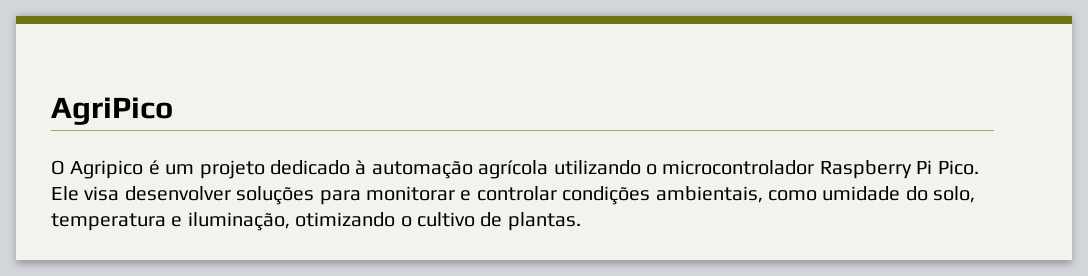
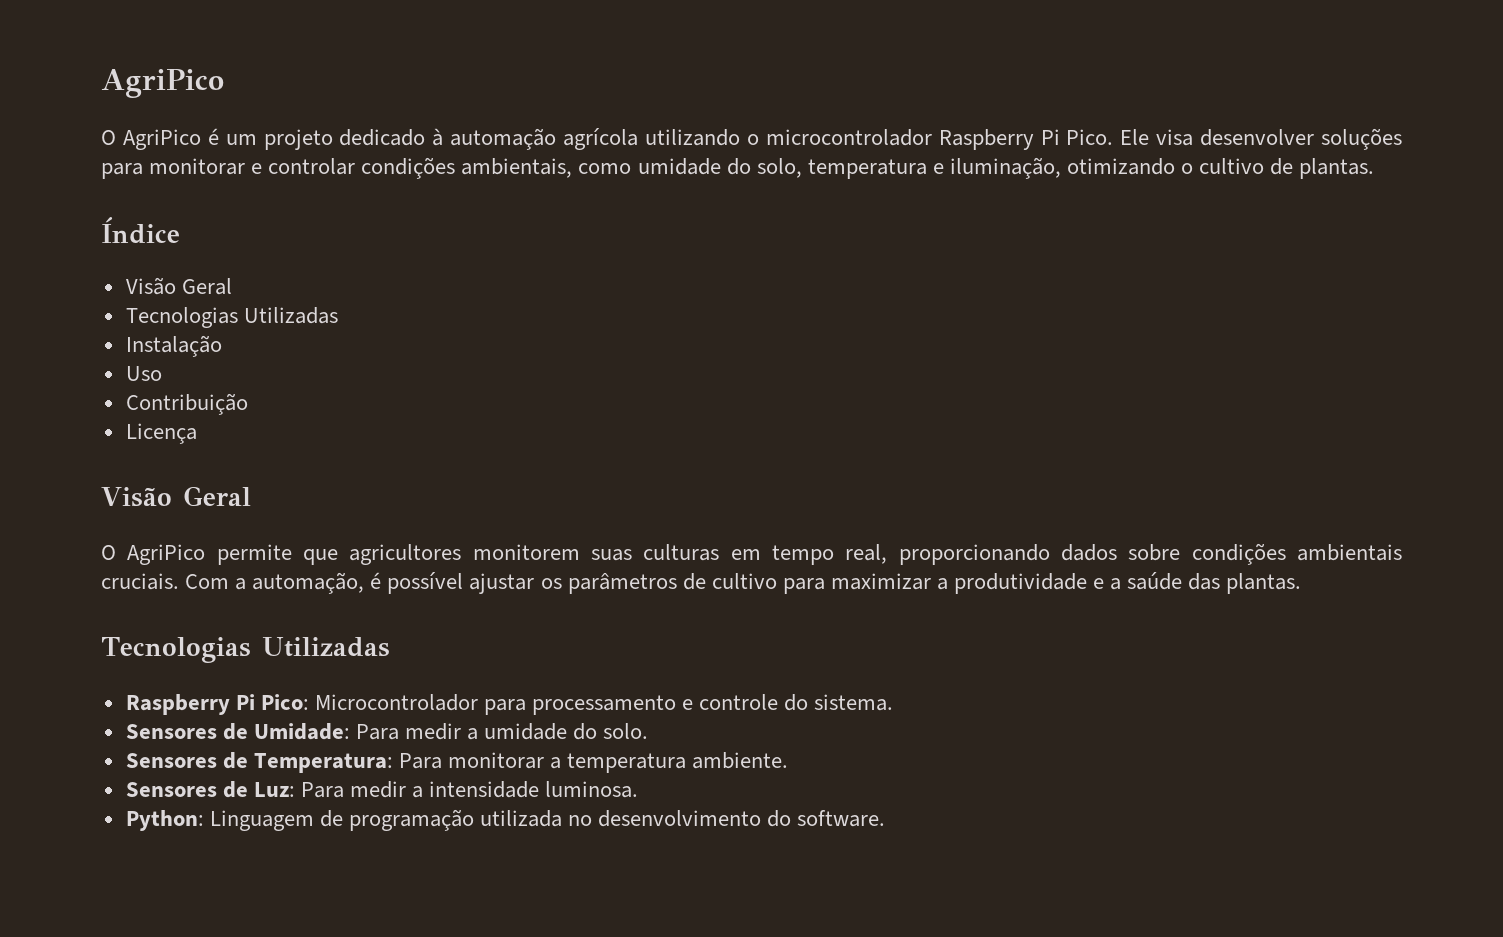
- O Agripico é um projeto dedicado à automação agrícola utilizando o microcontrolador Raspberry Pi Pico.
+ O AgriPico é um projeto dedicado à automação agrícola utilizando o microcontrolador Raspberry Pi Pico.
+ Índice
+ Visão Geral
+ Tecnologias Utilizadas
+ Instalação
+ Uso
+ Contribuição
+ Licença
+ Visão Geral
+ O AgriPico permite que agricultores monitorem suas culturas em tempo real, proporcionando dados sobre condições ambientais cruciais. Com a automação, é possível ajustar os parâmetros de cultivo para maximizar a produtividade e a saúde das plantas.
+ Tecnologias Utilizadas
+ Raspberry Pi Pico: Microcontrolador para processamento e controle do sistema.
+ Sensores de Umidade: Para medir a umidade do solo.
+ Sensores de Temperatura: Para monitorar a temperatura ambiente.
+ Sensores de Luz: Para medir a intensidade luminosa.
+ Python: Linguagem de programação utilizada no desenvolvimento do software.

